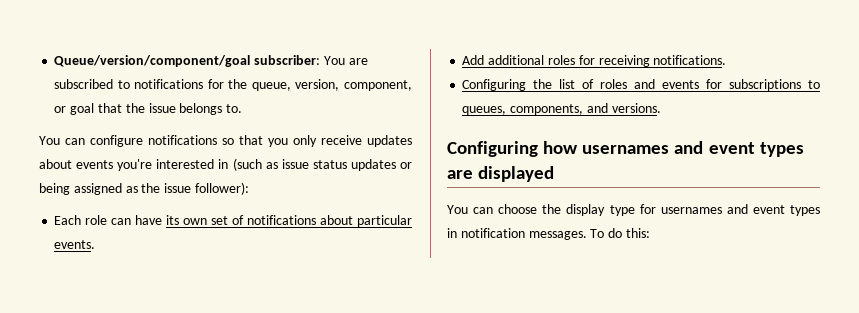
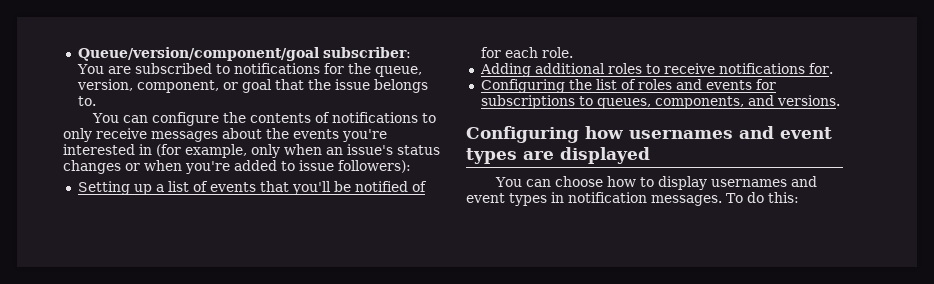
- You can configure notifications so that you only receive updates about events you're interested in (such as issue status updates or being assigned as the issue follower):
- Each role can have its own set of notifications about particular events.
- Add additional roles for receiving notifications.
+ You can configure the contents of notifications to only receive messages about the events you're interested in (for example, only when an issue's status changes or when you're added to issue followers):
+ Setting up a list of events that you'll be notified of for each role.
+ Adding additional roles to receive notifications for.
- You can choose the display type for usernames and event types in notification messages.
+ You can choose how to display usernames and event types in notification messages.

